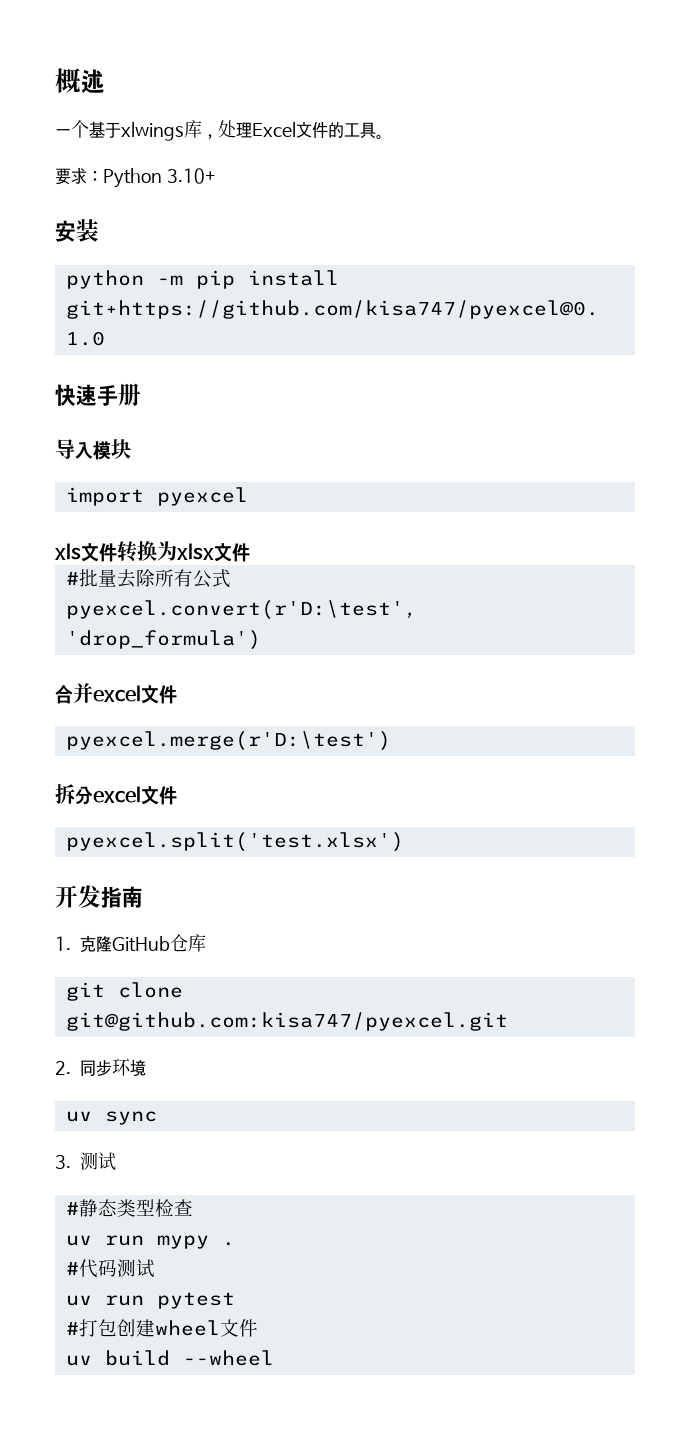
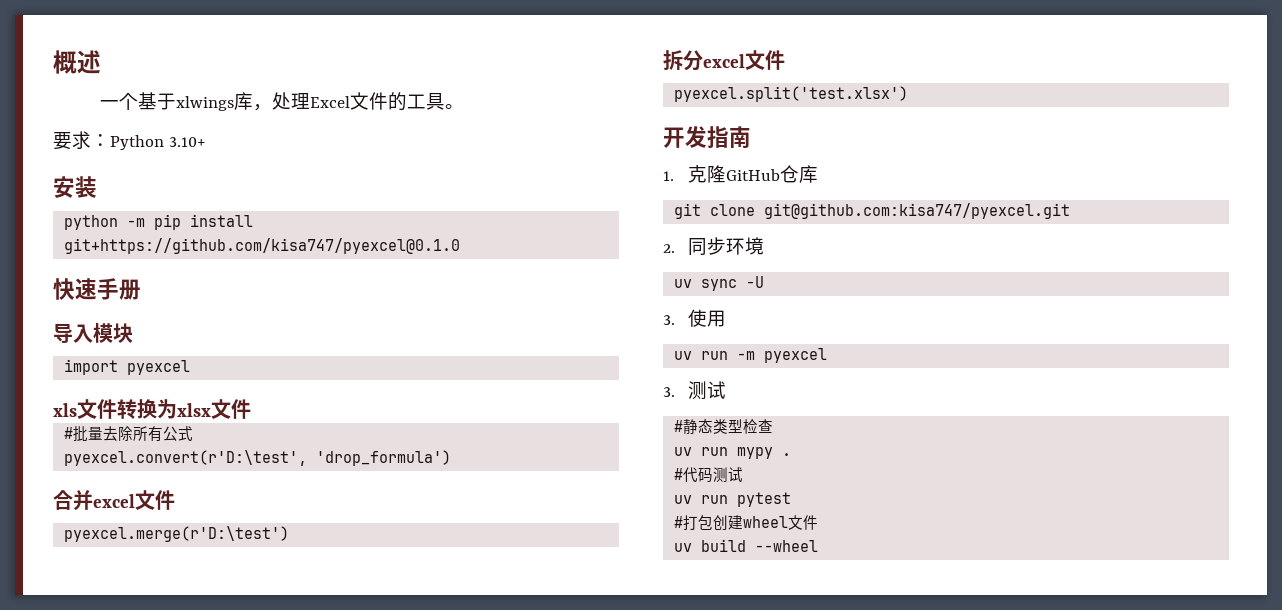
- uv sync
+ uv sync -U
+ 3.使用
+ uv run -m pyexcel

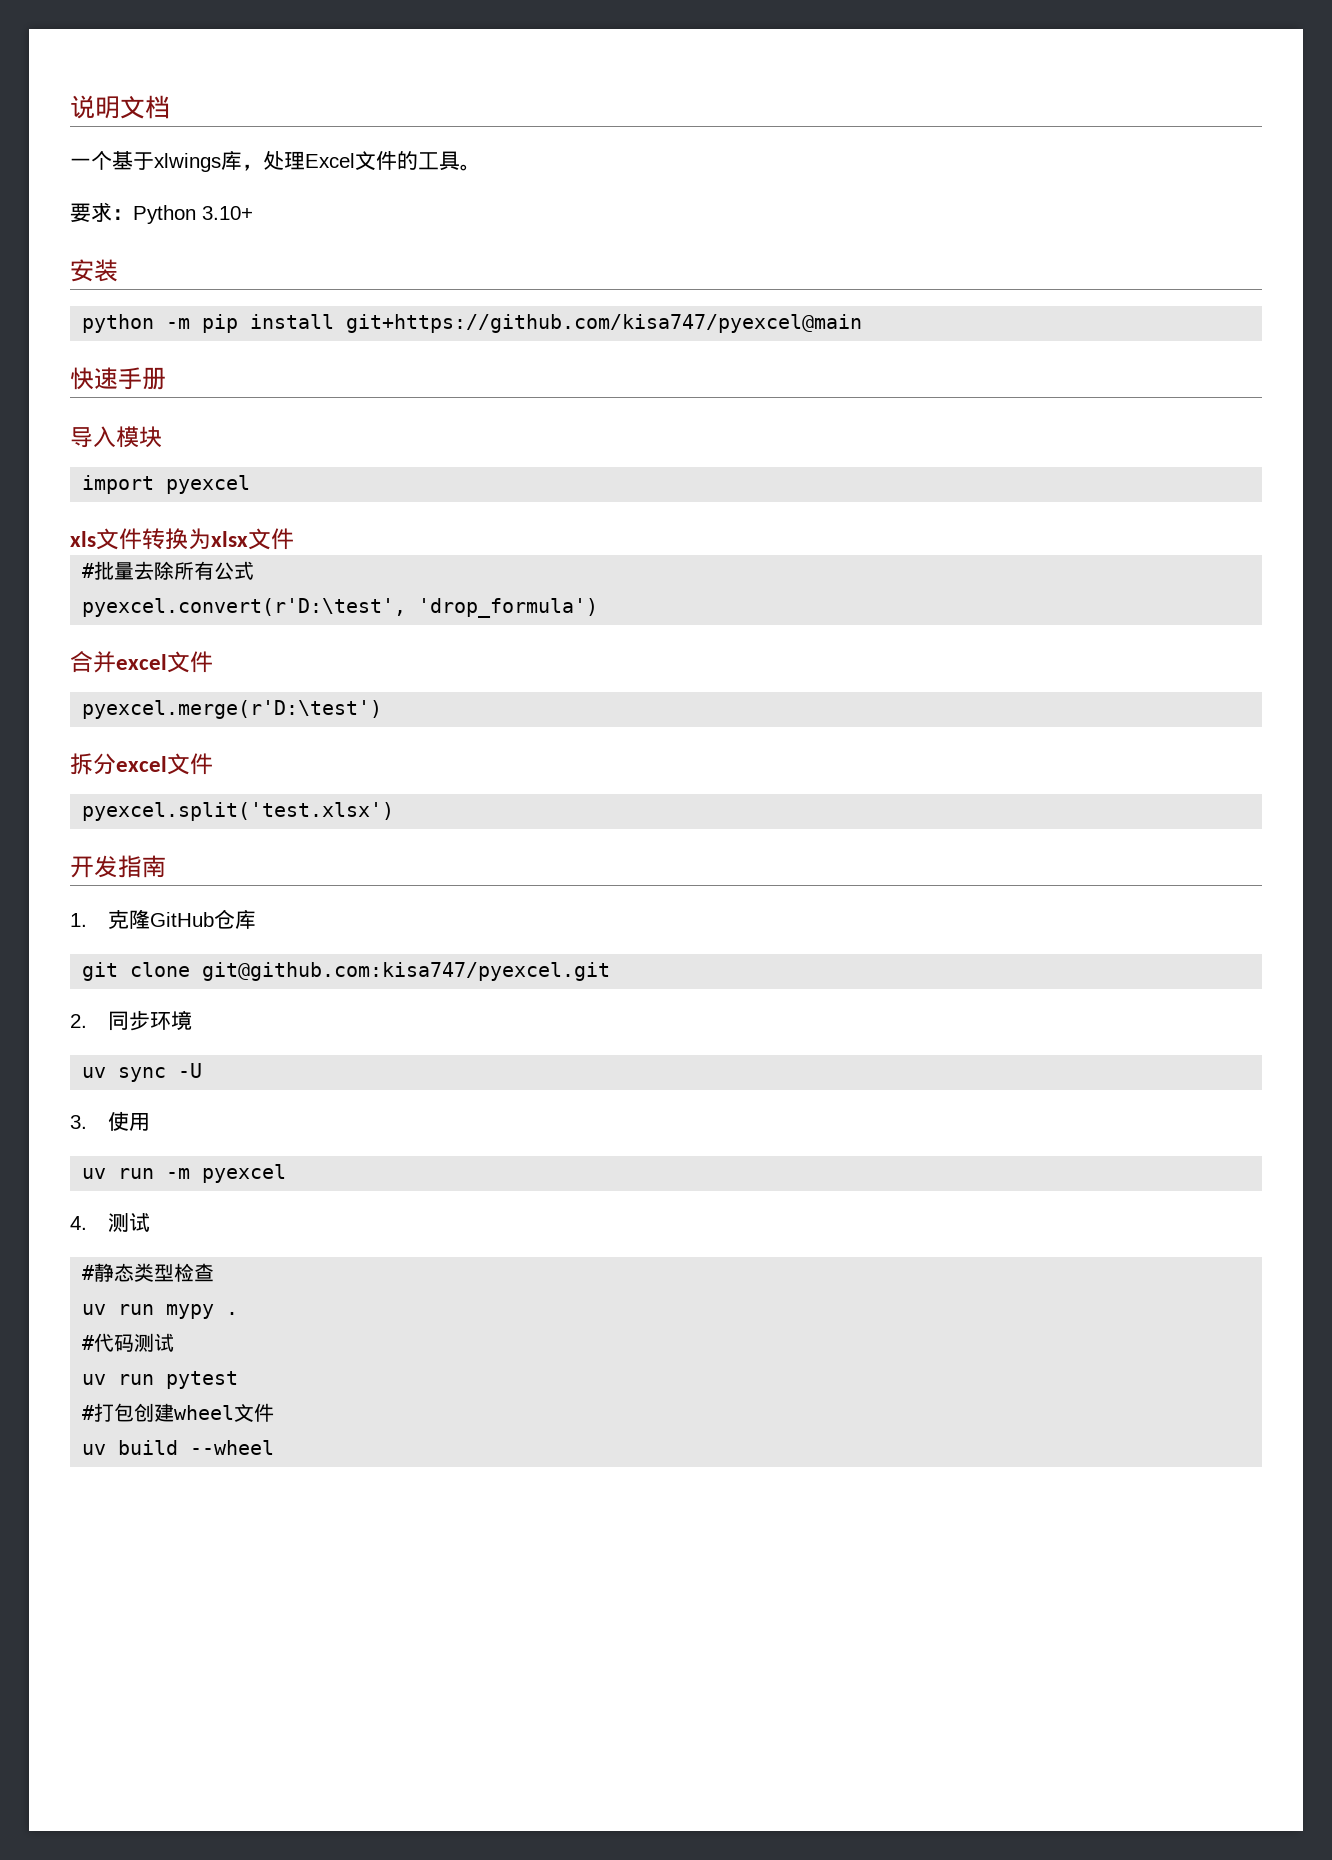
- 概述
+ 说明文档
- python -m pip install git+https://github.com/kisa747/pyexcel@0.1.0
+ python -m pip install git+https://github.com/kisa747/pyexcel@main
- 3.测试
+ 4.测试

